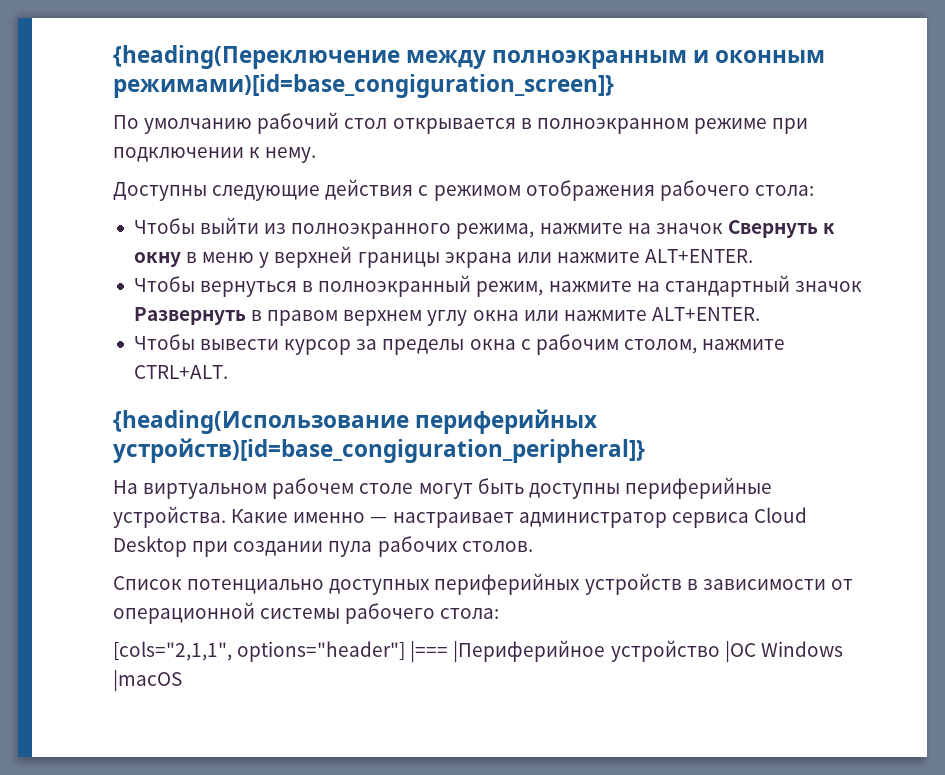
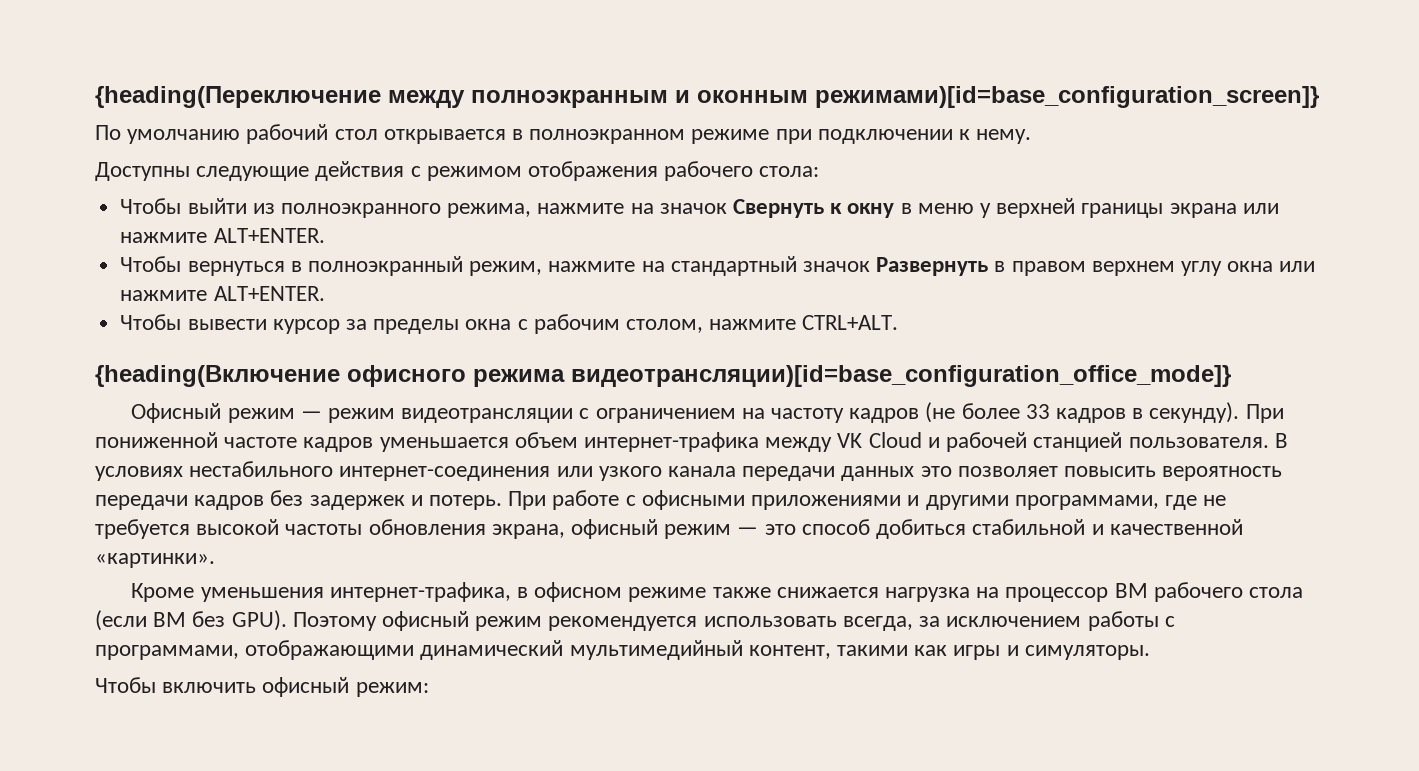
- {heading(Переключение между полноэкранным и оконным режимами)[id=base_congiguration_screen]}
+ {heading(Переключение между полноэкранным и оконным режимами)[id=base_configuration_screen]}
- {heading(Использование периферийных устройств)[id=base_congiguration_peripheral]}
- На виртуальном рабочем столе могут быть доступны периферийные устройства. Какие именно — настраивает администратор сервиса Cloud Desktop при создании пула рабочих столов.
- Список потенциально доступных периферийных устройств в зависимости от операционной системы рабочего стола:
- [cols="2,1,1", options="header"] |=== |Периферийное устройство |ОС Windows |macOS
+ {heading(Включение офисного режима видеотрансляции)[id=base_configuration_office_mode]}
+ Офисный режим — режим видеотрансляции с ограничением на частоту кадров (не более 33 кадров в секунду). При пониженной частоте кадров уменьшается объем интернет-трафика между VK Cloud и рабочей станцией пользователя. В условиях нестабильного интернет-соединения или узкого канала передачи данных это позволяет повысить вероятность передачи кадров без задержек и потерь. При работе с офисными приложениями и другими программами, где не требуется высокой частоты обновления экрана, офисный режим — это способ добиться стабильной и качественной «картинки».
+ Кроме уменьшения интернет-трафика, в офисном режиме также снижается нагрузка на процессор ВМ рабочего стола (если ВМ без GPU). Поэтому офисный режим рекомендуется использовать всегда, за исключением работы с программами, отображающими динамический мультимедийный контент, такими как игры и симуляторы.
+ Чтобы включить офисный режим:

